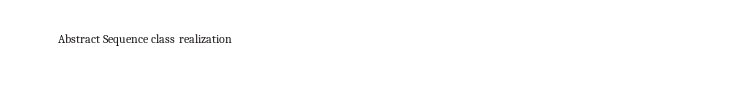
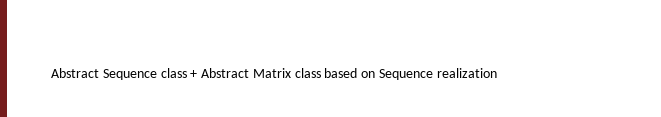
- Abstract Sequence class realization
+ Abstract Sequence class + Abstract Matrix class based on Sequence realization

